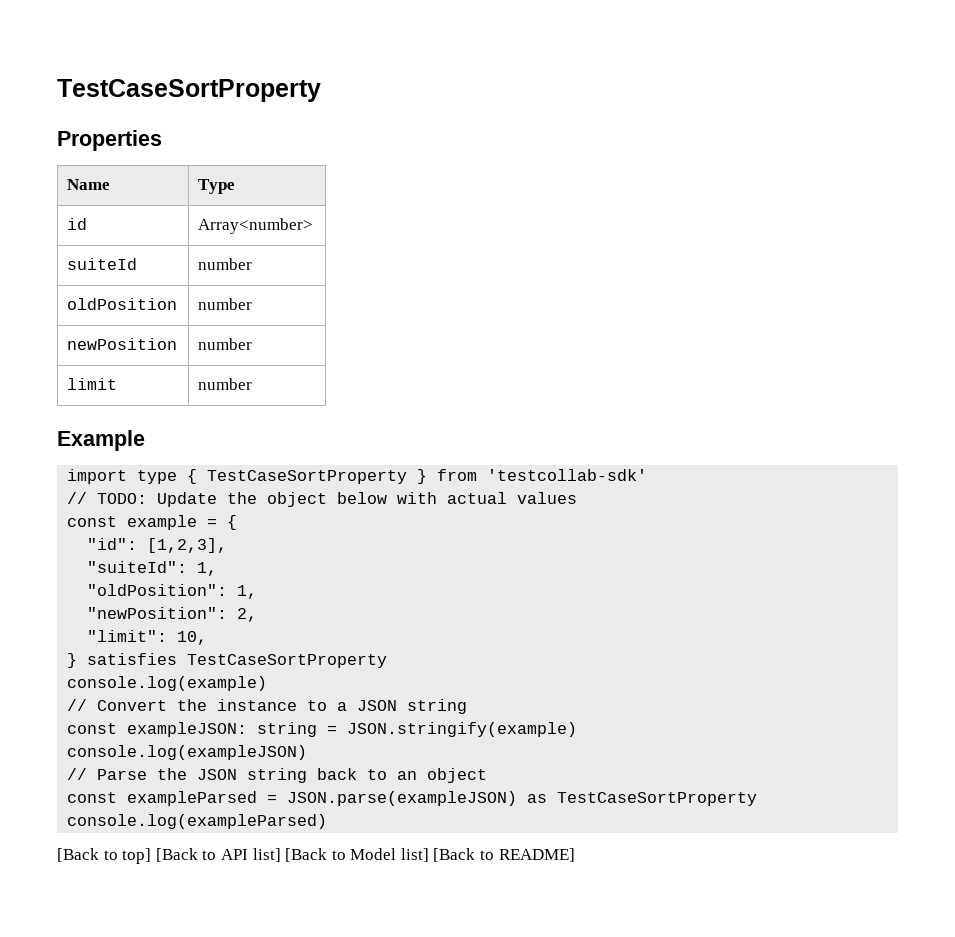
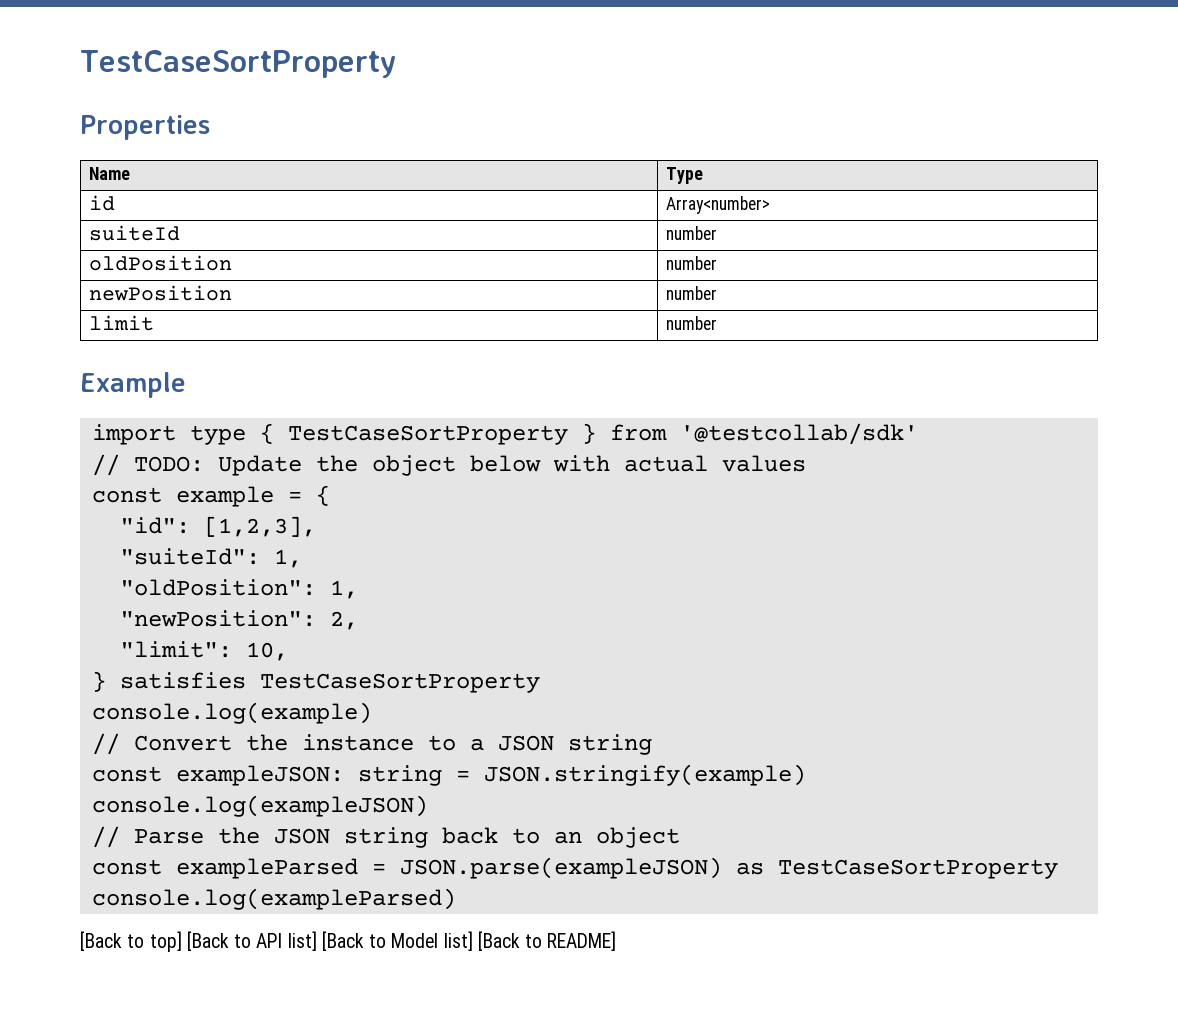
- import type { TestCaseSortProperty } from 'testcollab-sdk'
+ import type { TestCaseSortProperty } from '@testcollab/sdk'

